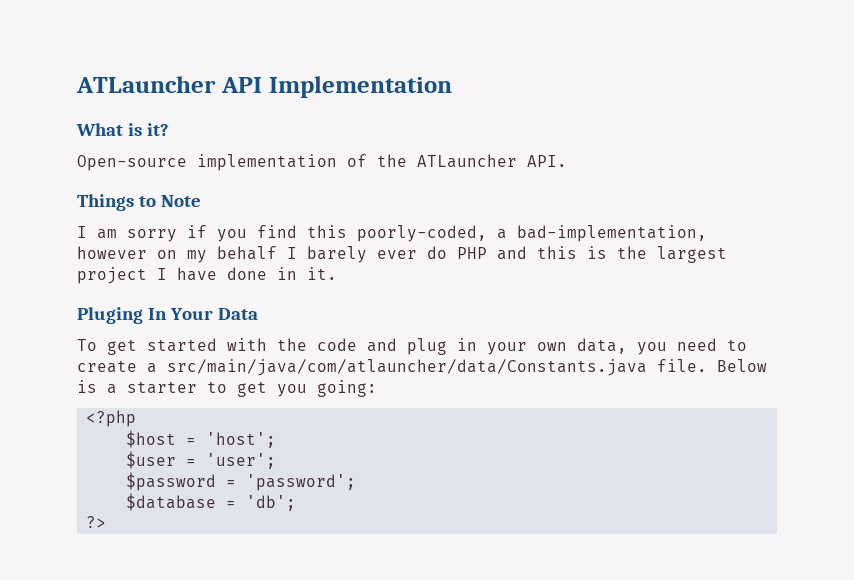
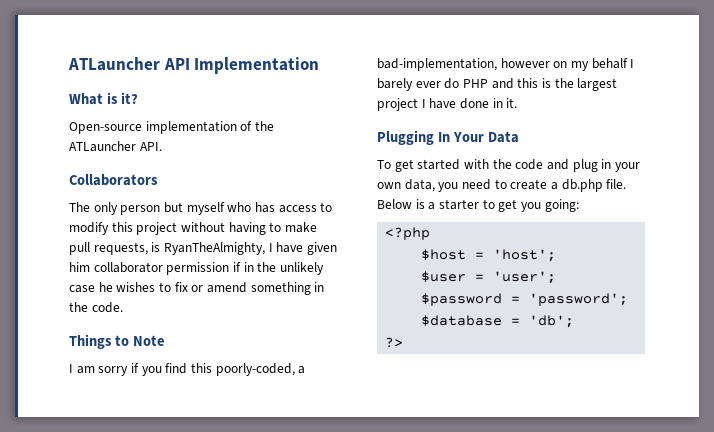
+ Collaborators
+ The only person but myself who has access to modify this project without having to make pull requests, is RyanTheAlmighty, I have given him collaborator permission if in the unlikely case he wishes to fix or amend something in the code.
- Pluging In Your Data
+ Plugging In Your Data
- To get started with the code and plug in your own data, you need to create a src/main/java/com/atlauncher/data/Constants.java file.
+ To get started with the code and plug in your own data, you need to create a db.php file.

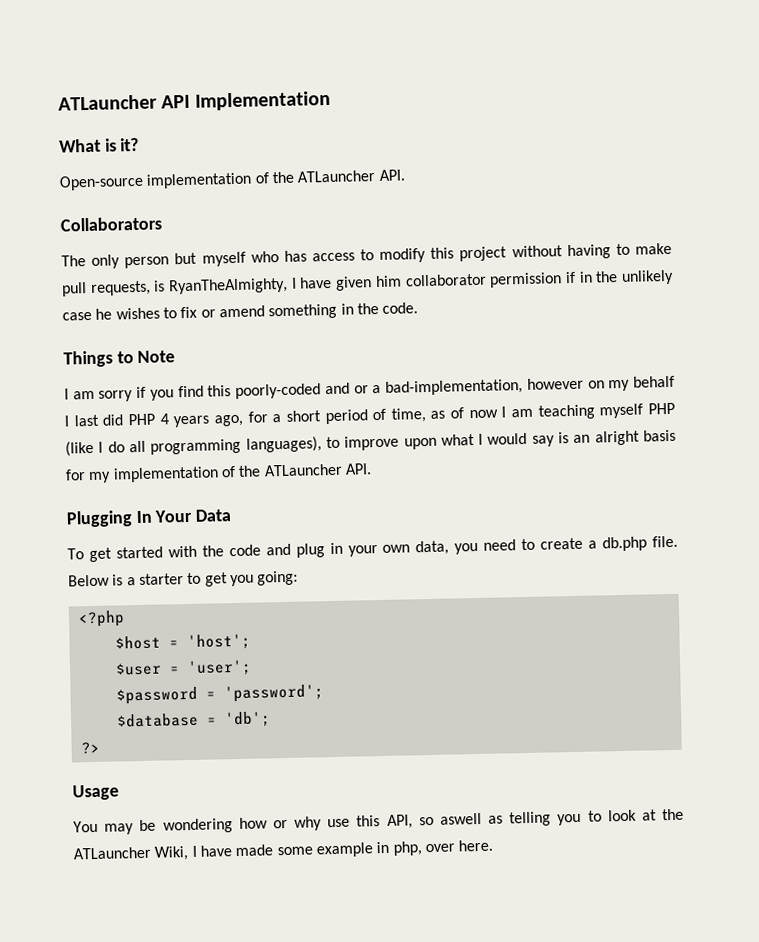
- I am sorry if you find this poorly-coded, a bad-implementation, however on my behalf I barely ever do PHP and this is the largest project I have done in it.
+ I am sorry if you find this poorly-coded and or a bad-implementation, however on my behalf I last did PHP 4 years ago, for a short period of time, as of now I am teaching myself PHP (like I do all programming languages), to improve upon what I would say is an alright basis for my implementation of the ATLauncher API.
+ Usage
+ You may be wondering how or why use this API, so aswell as telling you to look at the ATLauncher Wiki, I have made some example in php, over here.

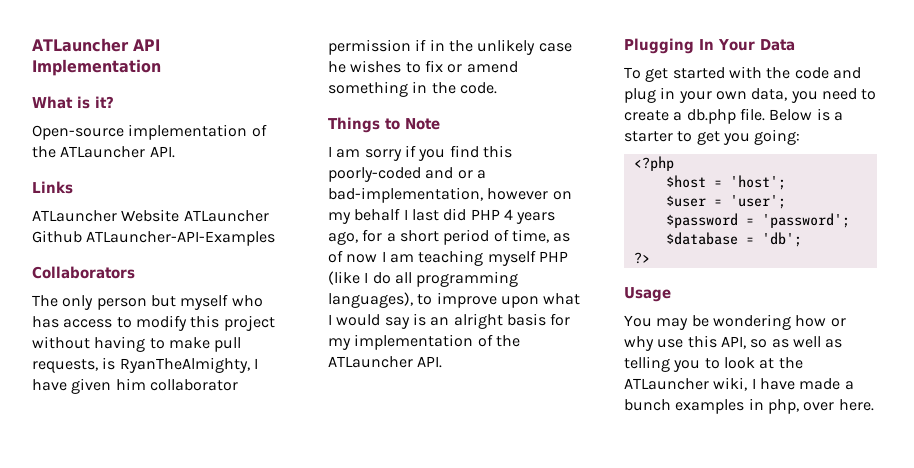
+ Links
+ ATLauncher Website ATLauncher Github ATLauncher-API-Examples
- You may be wondering how or why use this API, so aswell as telling you to look at the ATLauncher Wiki, I have made some example in php, over here.
+ You may be wondering how or why use this API, so as well as telling you to look at the ATLauncher wiki, I have made a bunch examples in php, over here.

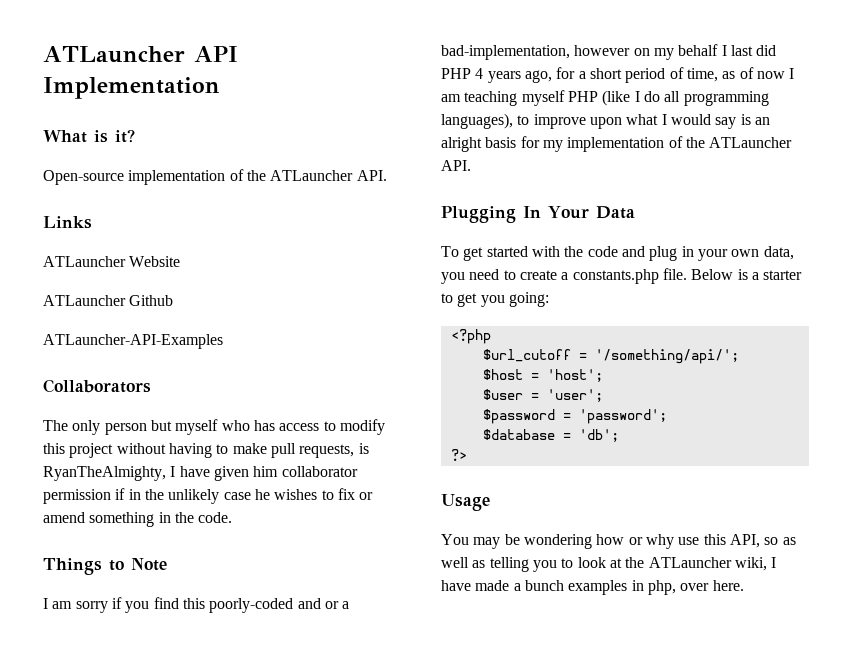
- ATLauncher Website ATLauncher Github ATLauncher-API-Examples
+ ATLauncher Website
+ ATLauncher Github
+ ATLauncher-API-Examples
- To get started with the code and plug in your own data, you need to create a db.php file.
+ To get started with the code and plug in your own data, you need to create a constants.php file.
+ $url_cutoff = '/something/api/';

